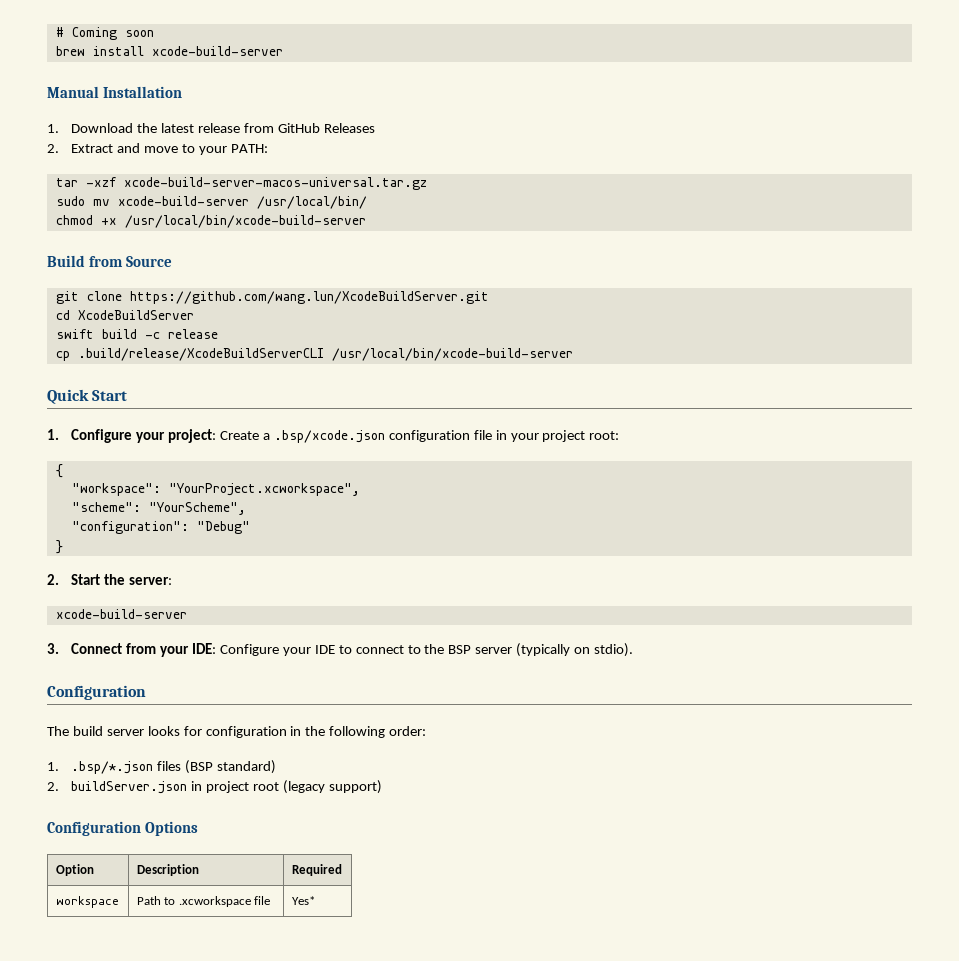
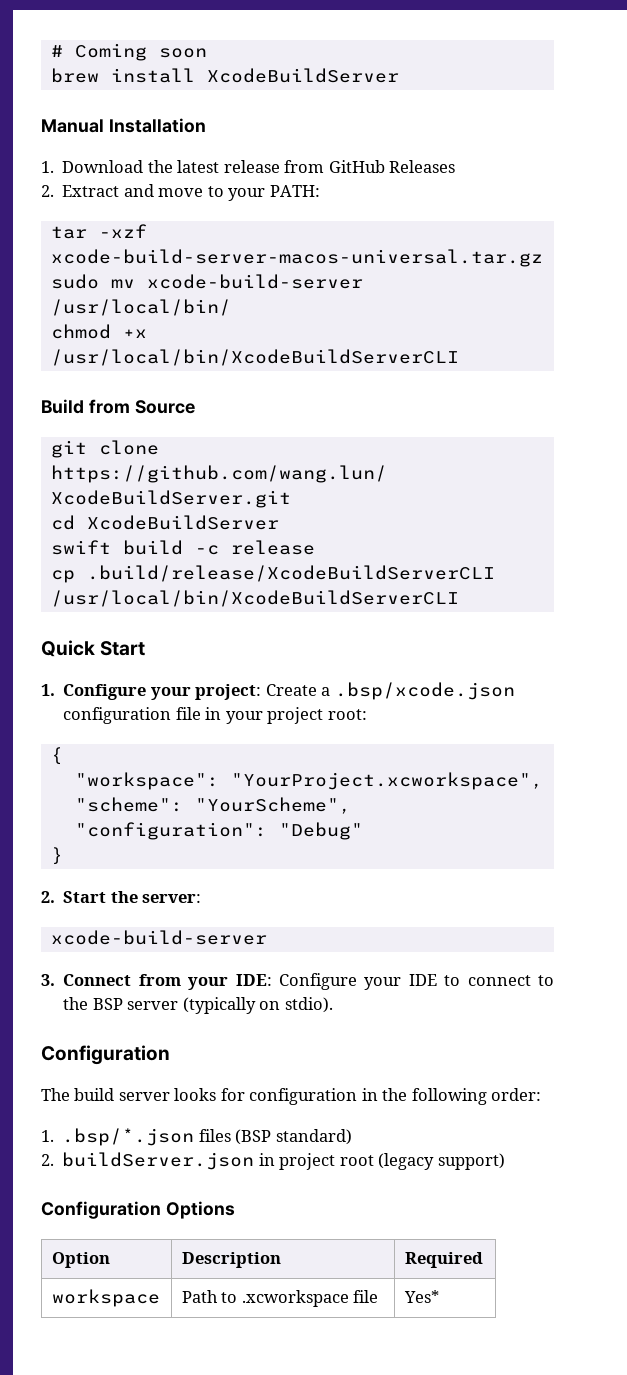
- brew install xcode-build-server
+ brew install XcodeBuildServer
- chmod +x /usr/local/bin/xcode-build-server
+ chmod +x /usr/local/bin/XcodeBuildServerCLI
- cp .build/release/XcodeBuildServerCLI /usr/local/bin/xcode-build-server
+ cp .build/release/XcodeBuildServerCLI /usr/local/bin/XcodeBuildServerCLI

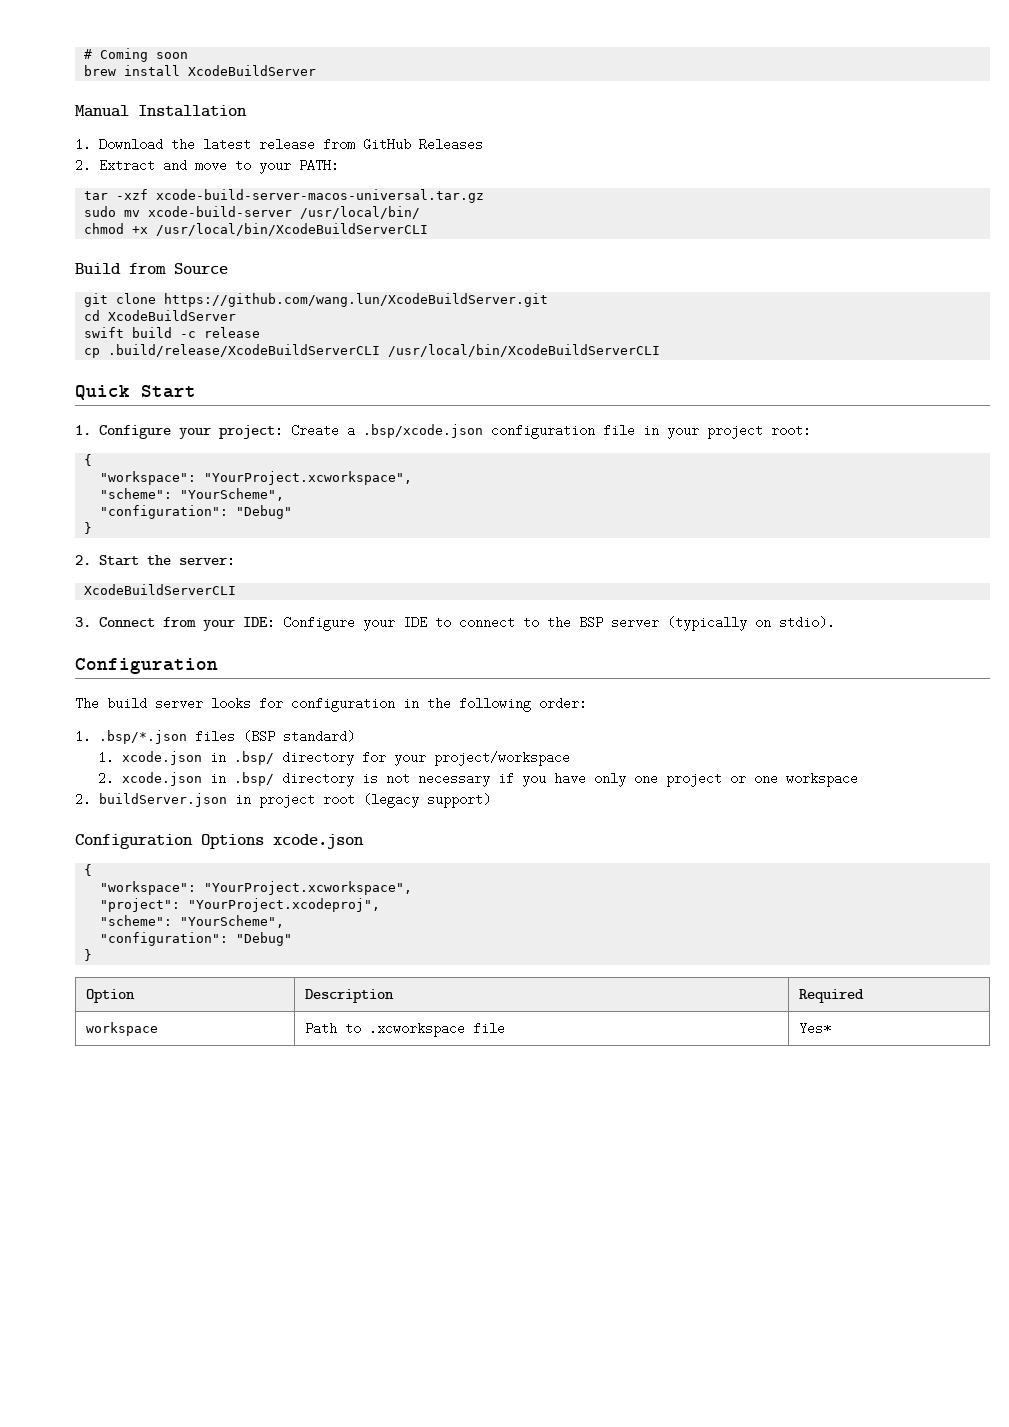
  2. Start the server:
- xcode-build-server
+ XcodeBuildServerCLI
+ 1. xcode.json in .bsp/ directory for your project/workspace
+ 2. xcode.json in .bsp/ directory is not necessary if you have only one project or one workspace
- Configuration Options
+ Configuration Options xcode.json
+ {
+ "workspace": "YourProject.xcworkspace",
+ "project": "YourProject.xcodeproj",
+ "scheme": "YourScheme",
+ "configuration": "Debug"
+ }

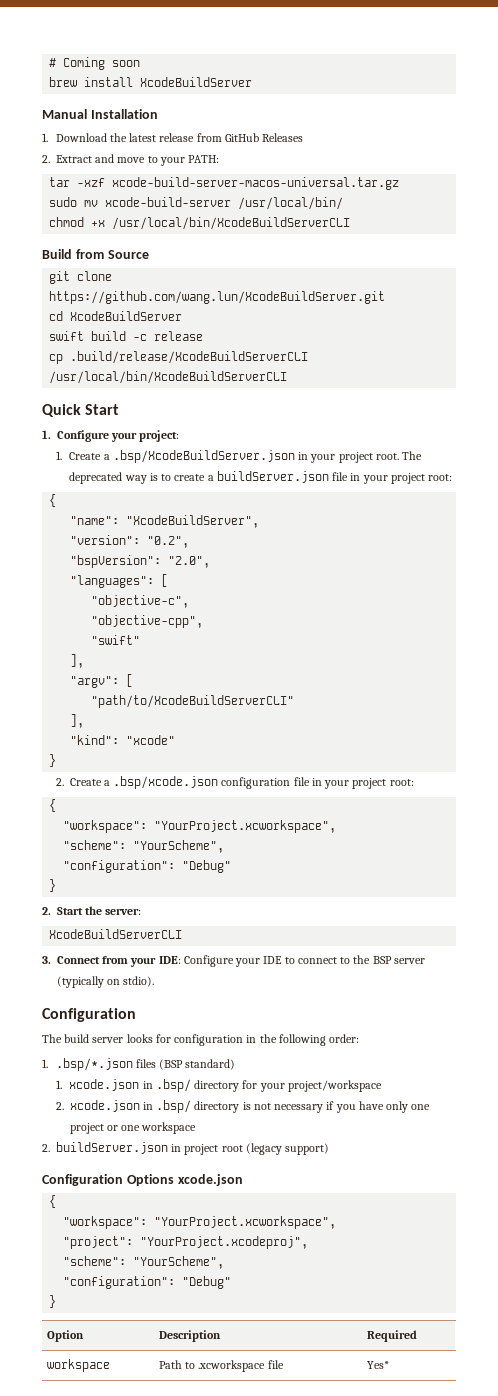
- 1. Configure your project: Create a .bsp/xcode.json configuration file in your project root:
+ 1. Configure your project:
+ 1. Create a .bsp/XcodeBuildServer.json in your project root. The deprecated way is to create a buildServer.json file in your project root:
+ {
+ "name": "XcodeBuildServer",
+ "version": "0.2",
+ "bspVersion": "2.0",
+ "languages": [
+ "objective-c",
+ "objective-cpp",
+ "swift"
+ ],
+ "argv": [
+ "path/to/XcodeBuildServerCLI"
+ ],
+ "kind": "xcode"
+ }
+ 2. Create a .bsp/xcode.json configuration file in your project root:

